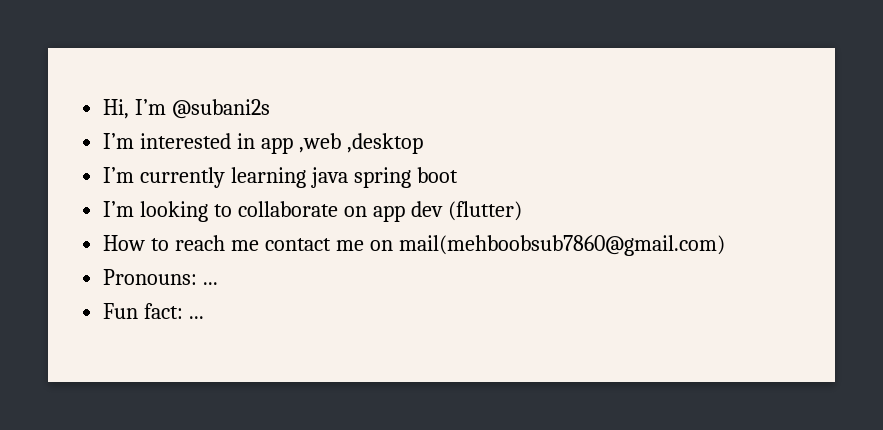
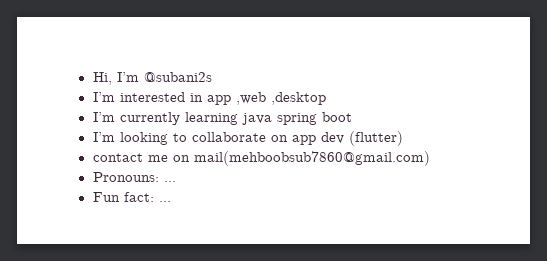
- How to reach me contact me on mail(mehboobsub7860@gmail.com)
+ contact me on mail(mehboobsub7860@gmail.com)

